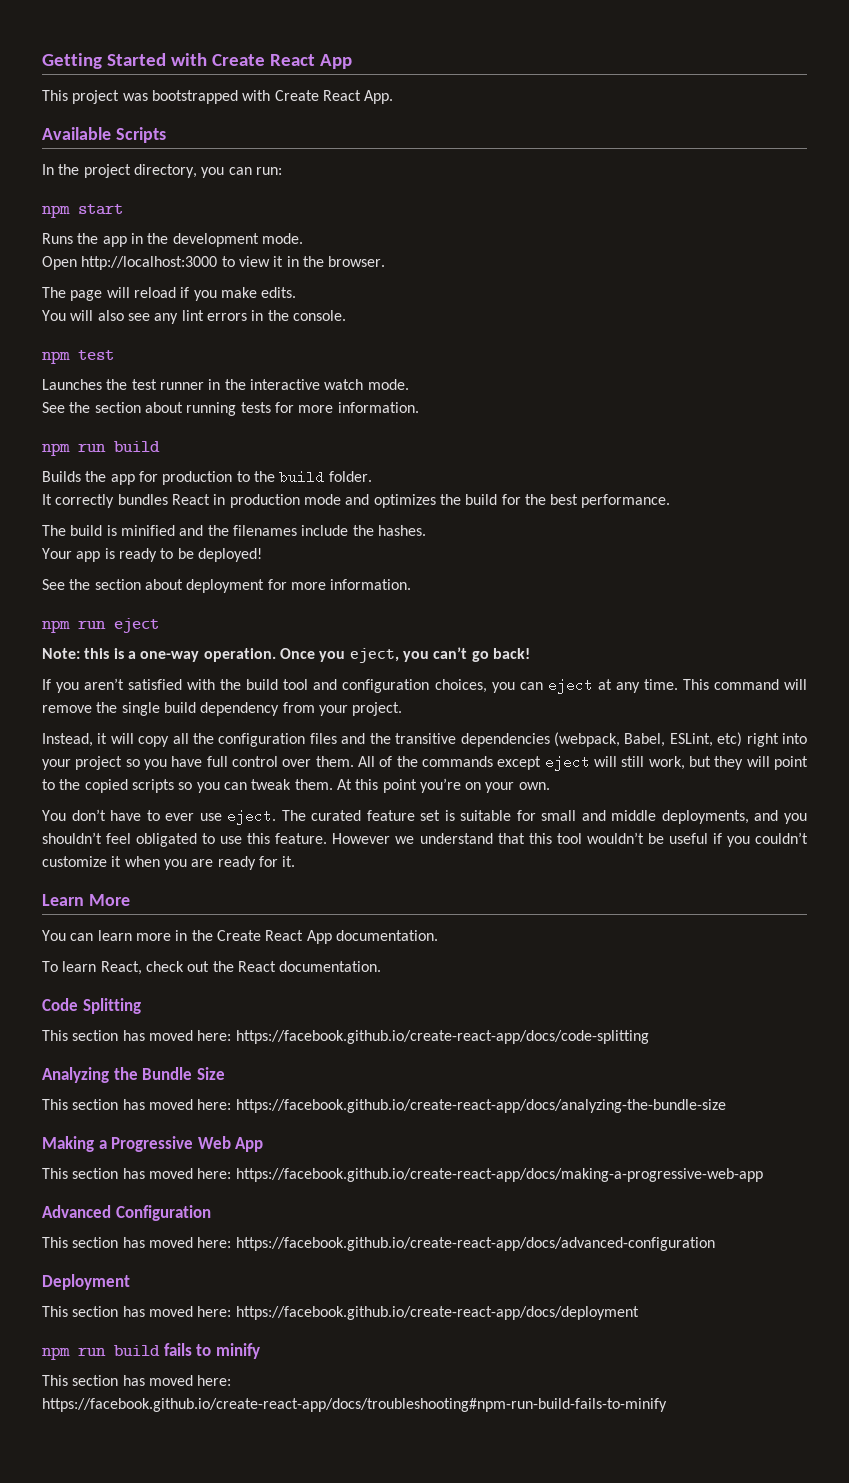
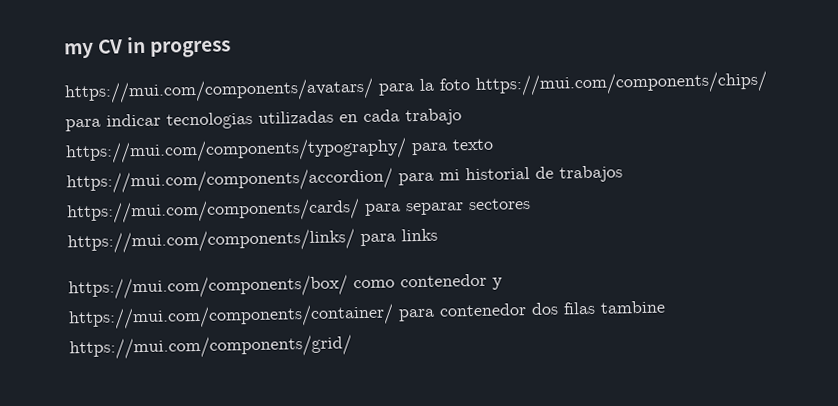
- Getting Started with Create React App
- This project was bootstrapped with Create React App.
- Available Scripts
- In the project directory, you can run:
- npm start
- Runs the app in the development mode.
- Open http://localhost:3000 to view it in the browser.
- The page will reload if you make edits.
- You will also see any lint errors in the console.
- npm test
- Launches the test runner in the interactive watch mode.
- See the section about running tests for more information.
- npm run build
- Builds the app for production to the build folder.
- It correctly bundles React in production mode and optimizes the build for the best performance.
- The build is minified and the filenames include the hashes.
- Your app is ready to be deployed!
- See the section about deployment for more information.
- npm run eject
- Note: this is a one-way operation. Once you eject, you can’t go back!
- If you aren’t satisfied with the build tool and configuration choices, you can eject at any time. This command will remove the single build dependency from your project.
- Instead, it will copy all the configuration files and the transitive dependencies (webpack, Babel, ESLint, etc) right into your project so you have full control over them. All of the commands except eject will still work, but they will point to the copied scripts so you can tweak them. At this point you’re on your own.
- You don’t have to ever use eject. The curated feature set is suitable for small and middle deployments, and you shouldn’t feel obligated to use this feature. However we understand that this tool wouldn’t be useful if you couldn’t customize it when you are ready for it.
- Learn More
- You can learn more in the Create React App documentation.
- To learn React, check out the React documentation.
- Code Splitting
- This section has moved here: https://facebook.github.io/create-react-app/docs/code-splitting
- Analyzing the Bundle Size
- This section has moved here: https://facebook.github.io/create-react-app/docs/analyzing-the-bundle-size
- Making a Progressive Web App
- This section has moved here: https://facebook.github.io/create-react-app/docs/making-a-progressive-web-app
- Advanced Configuration
- This section has moved here: https://facebook.github.io/create-react-app/docs/advanced-configuration
- Deployment
- This section has moved here: https://facebook.github.io/create-react-app/docs/deployment
- npm run build fails to minify
- This section has moved here: https://facebook.github.io/create-react-app/docs/troubleshooting#npm-run-build-fails-to-minify
+ my CV in progress
+ https://mui.com/components/avatars/ para la foto https://mui.com/components/chips/ para indicar tecnologias utilizadas en cada trabajo https://mui.com/components/typography/ para texto https://mui.com/components/accordion/ para mi historial de trabajos https://mui.com/components/cards/ para separar sectores https://mui.com/components/links/ para links
+ https://mui.com/components/box/ como contenedor y https://mui.com/components/container/ para contenedor dos filas tambine https://mui.com/components/grid/

